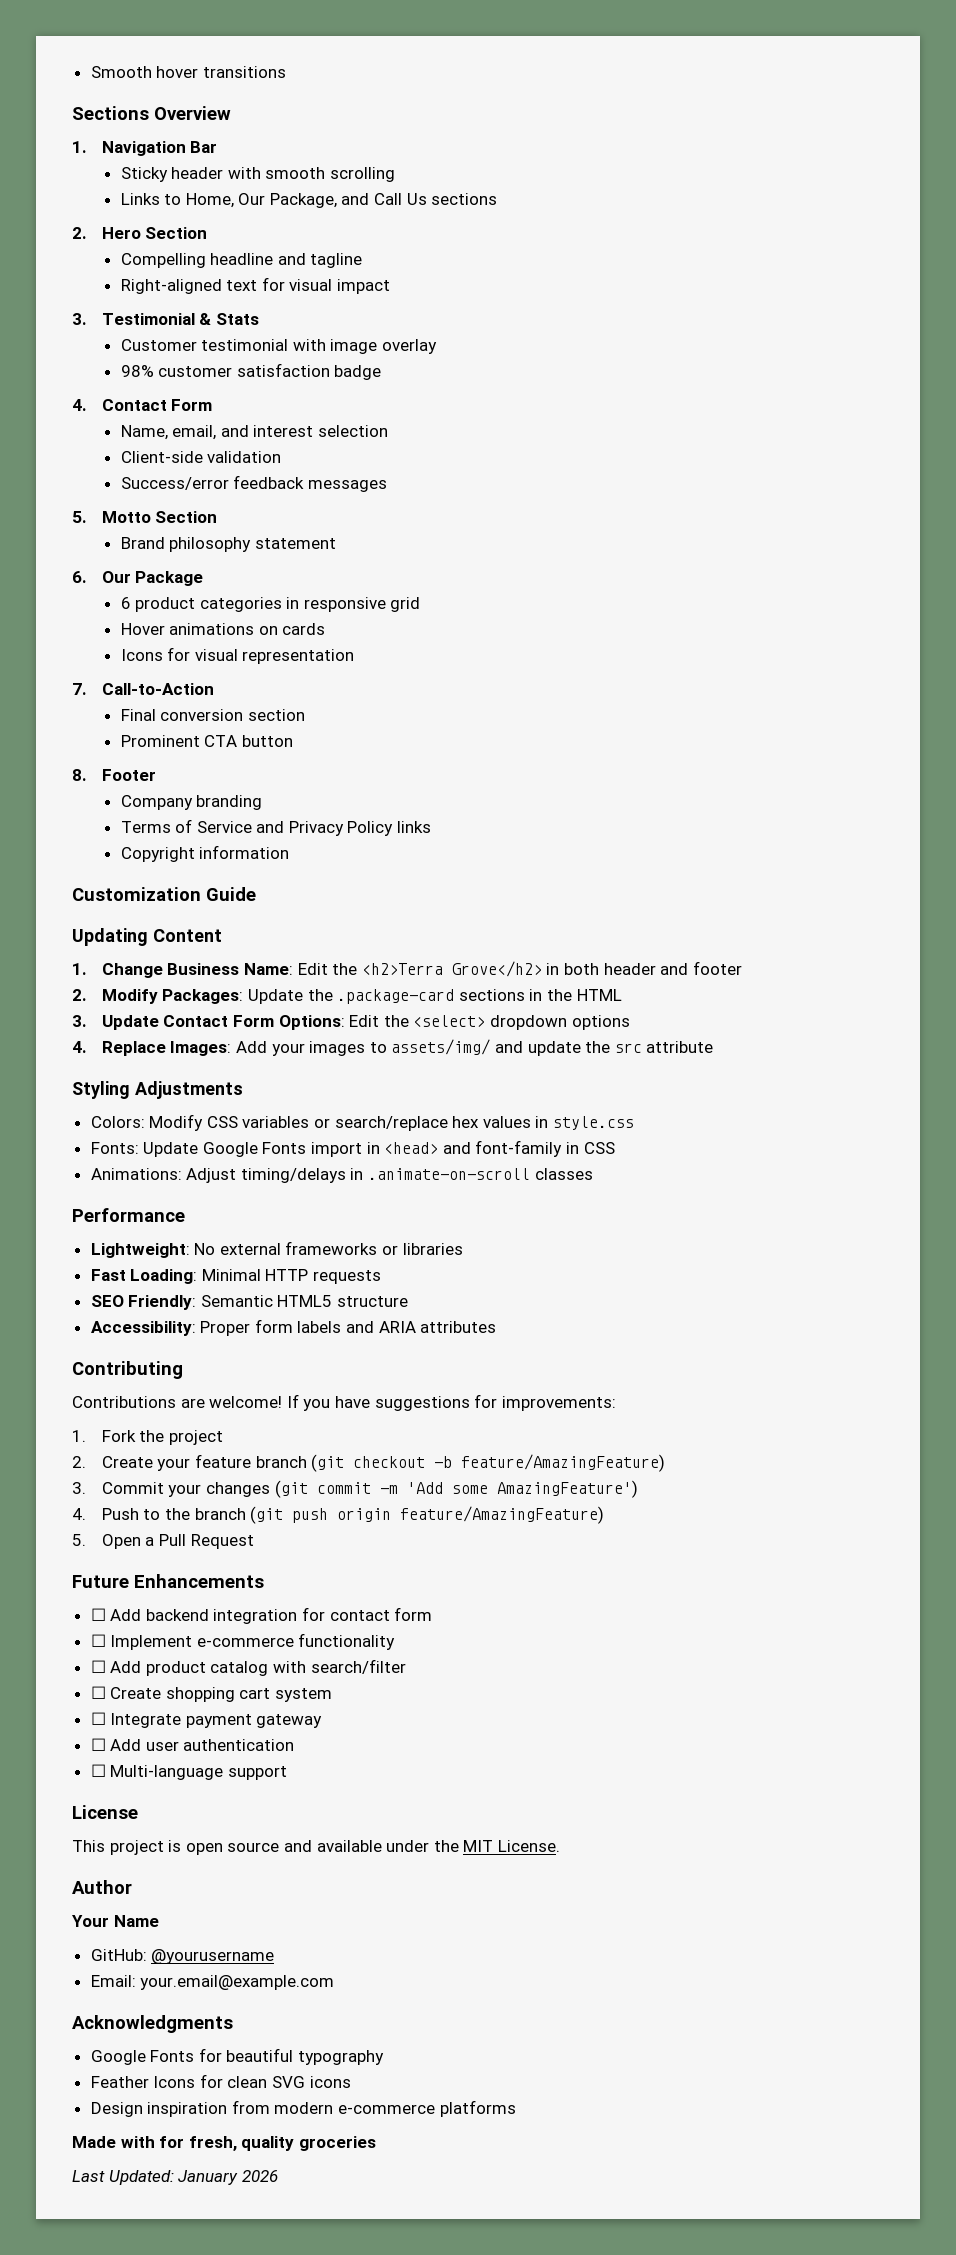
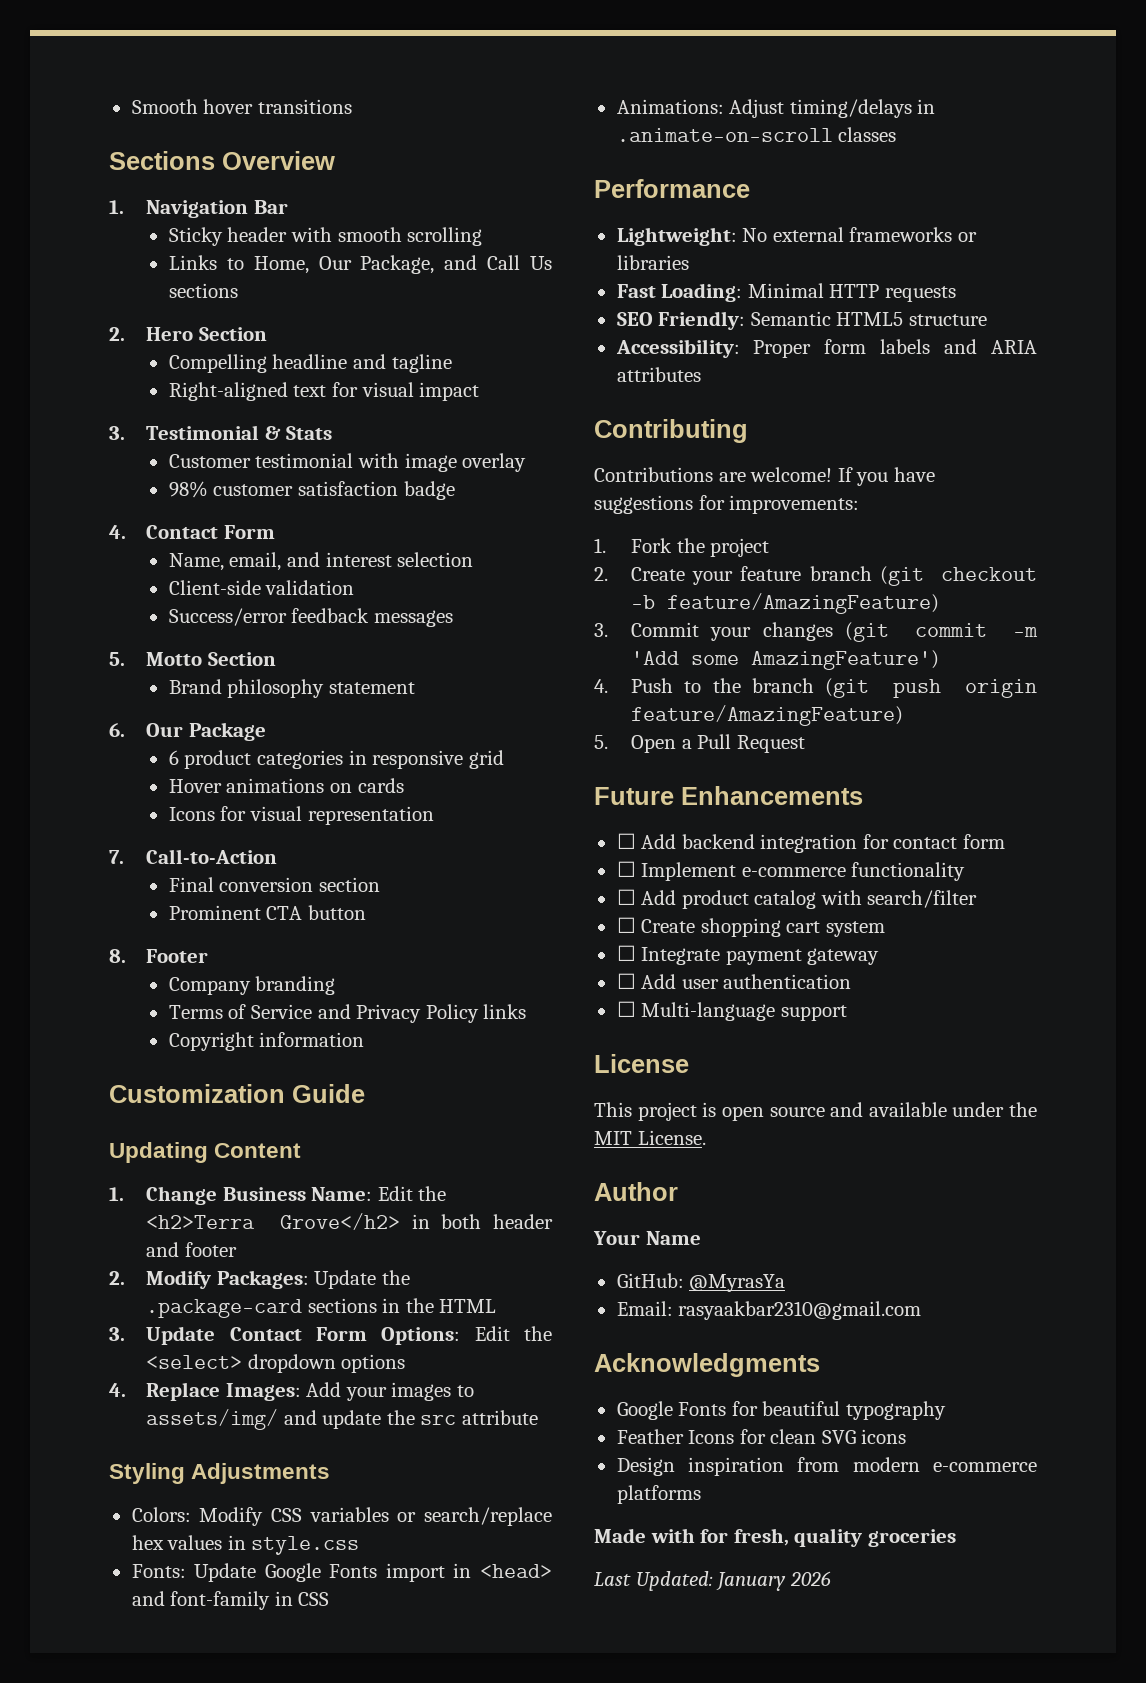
- GitHub: @yourusername
+ GitHub: @MyrasYa
- Email: your.email@example.com
+ Email: rasyaakbar2310@gmail.com

